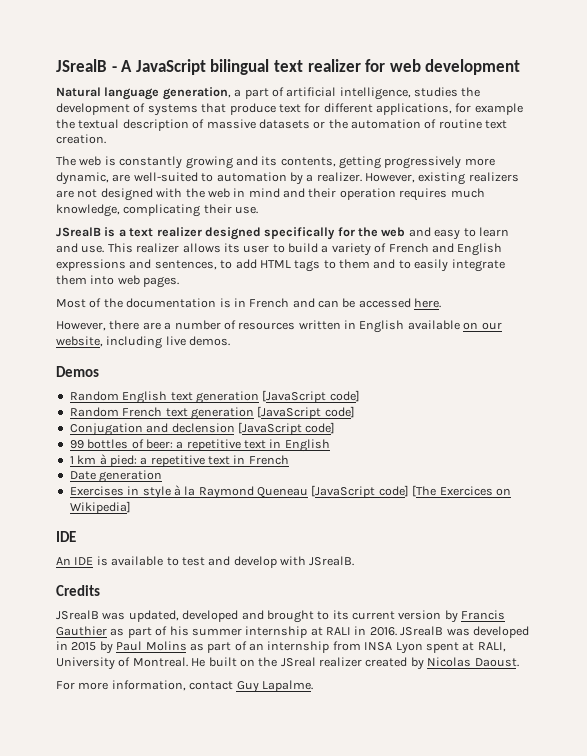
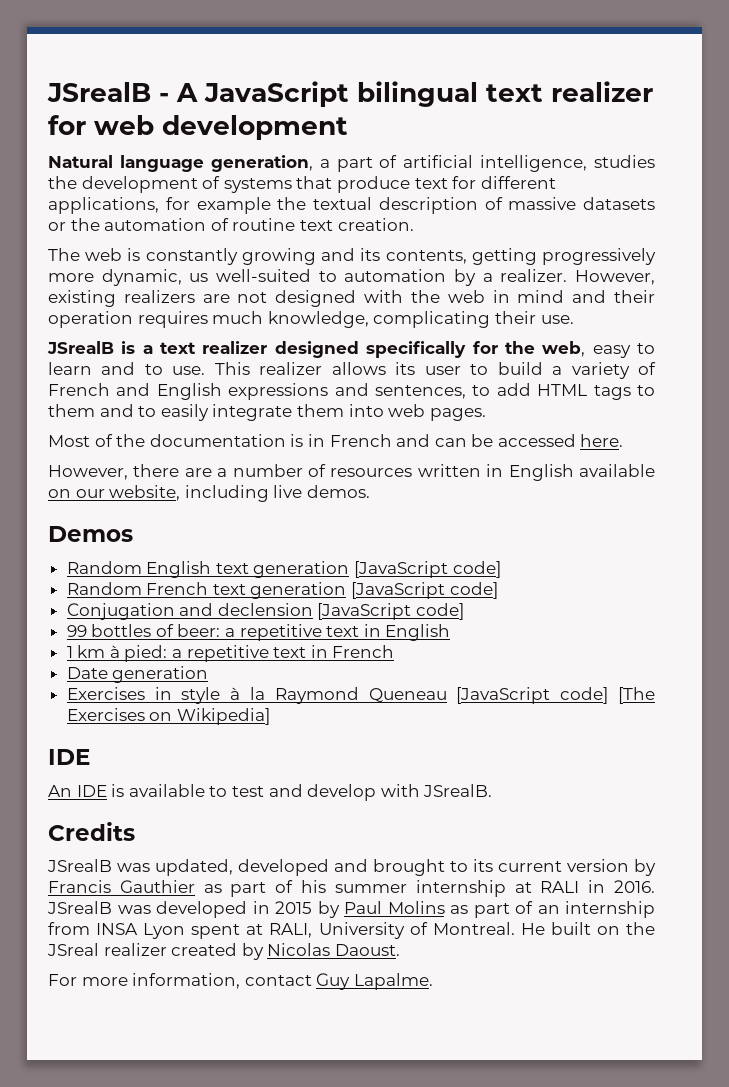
- The web is constantly growing and its contents, getting progressively more dynamic, are well-suited to automation by a realizer.
+ The web is constantly growing and its contents, getting progressively more dynamic, us well-suited to automation by a realizer.
- JSrealB is a text realizer designed specifically for the web and easy to learn and use.
+ JSrealB is a text realizer designed specifically for the web, easy to learn and to use.
- Exercises in style à la Raymond Queneau [JavaScript code] [The Exercices on Wikipedia]
+ Exercises in style à la Raymond Queneau [JavaScript code] [The Exercises on Wikipedia]

